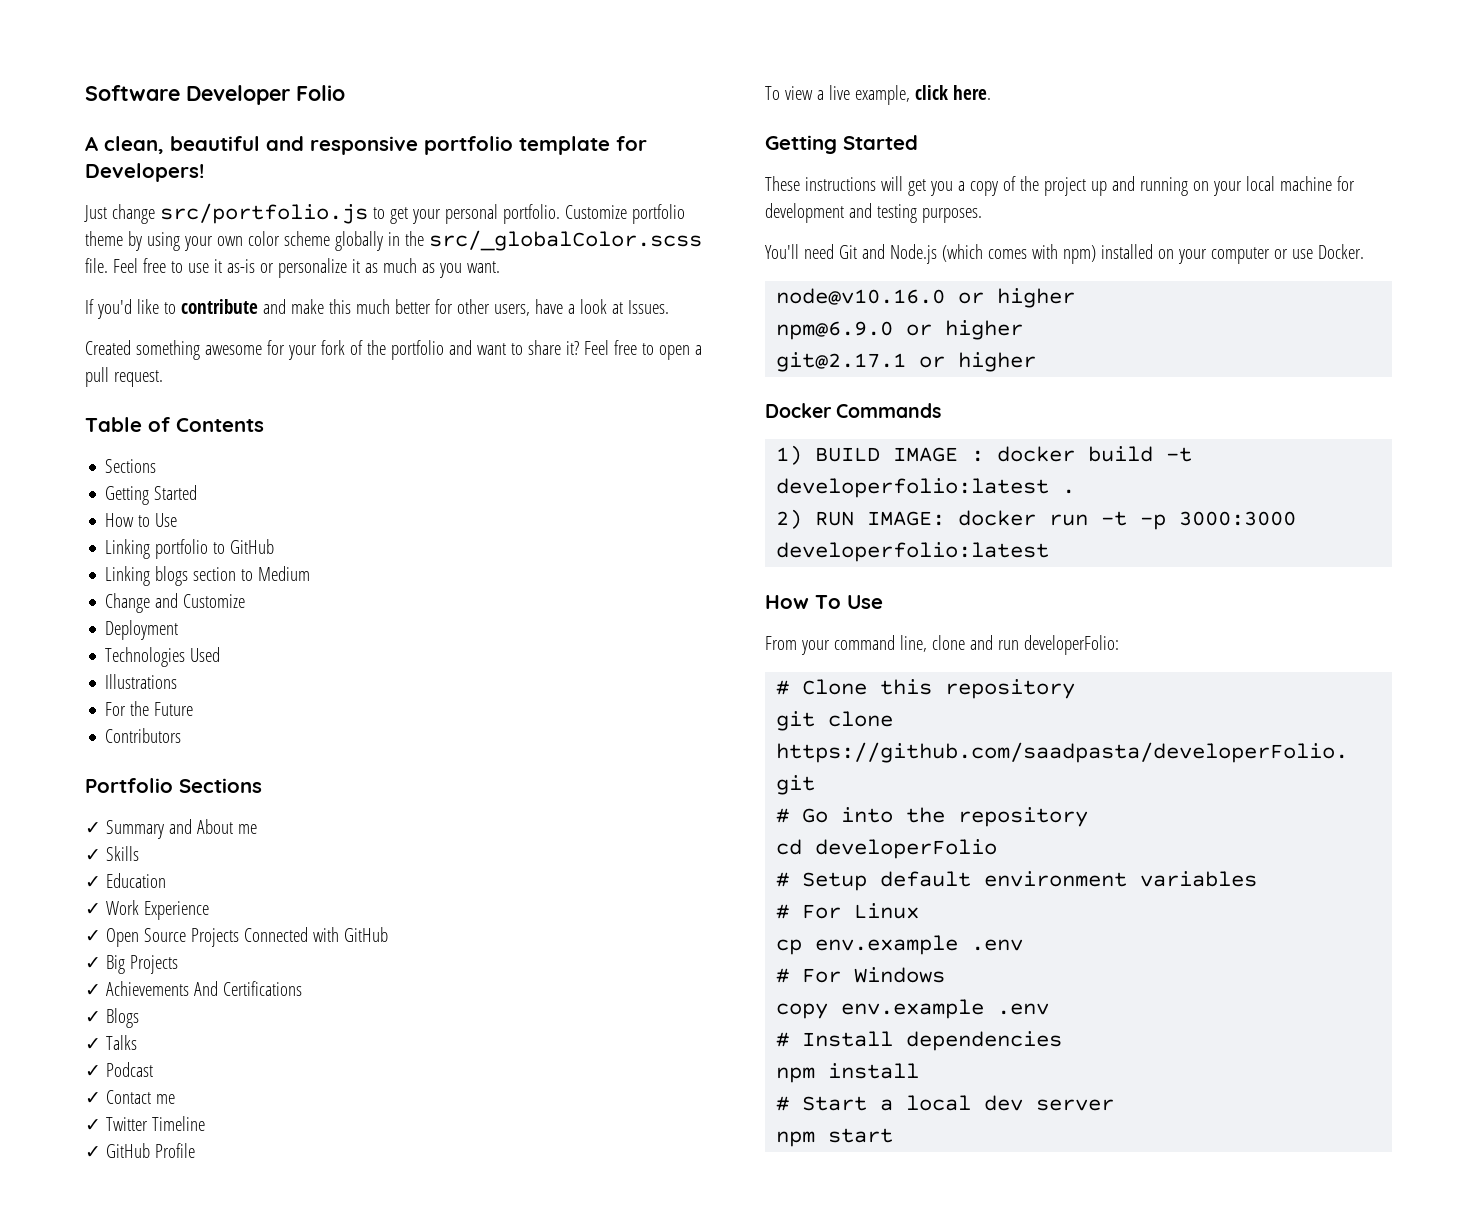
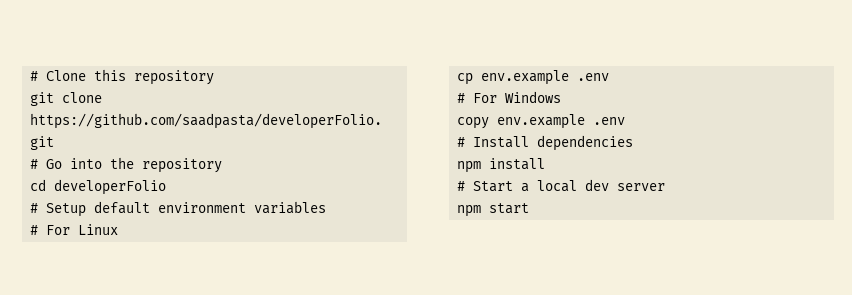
- Software Developer Folio
- A clean, beautiful and responsive portfolio template for Developers!
- Just change src/portfolio.js to get your personal portfolio. Customize portfolio theme by using your own color scheme globally in the src/_globalColor.scss file. Feel free to use it as-is or personalize it as much as you want.
- If you'd like to contribute and make this much better for other users, have a look at Issues.
- Created something awesome for your fork of the portfolio and want to share it? Feel free to open a pull request.
- Table of Contents
- Sections
- Getting Started
- How to Use
- Linking portfolio to GitHub
- Linking blogs section to Medium
- Change and Customize
- Deployment
- Technologies Used
- Illustrations
- For the Future
- Contributors
- Portfolio Sections
- ✓ Summary and About me
- ✓ Skills
- ✓ Education
- ✓ Work Experience
- ✓ Open Source Projects Connected with GitHub
- ✓ Big Projects
- ✓ Achievements And Certifications
- ✓ Blogs
- ✓ Talks
- ✓ Podcast
- ✓ Contact me
- ✓ Twitter Timeline
- ✓ GitHub Profile
- To view a live example, click here.
- Getting Started
- These instructions will get you a copy of the project up and running on your local machine for development and testing purposes.
- You'll need Git and Node.js (which comes with npm) installed on your computer or use Docker.
- node@v10.16.0 or higher
- npm@6.9.0 or higher
- git@2.17.1 or higher
- Docker Commands
- 1) BUILD IMAGE : docker build -t developerfolio:latest .
- 2) RUN IMAGE: docker run -t -p 3000:3000 developerfolio:latest
- How To Use
- From your command line, clone and run developerFolio:

